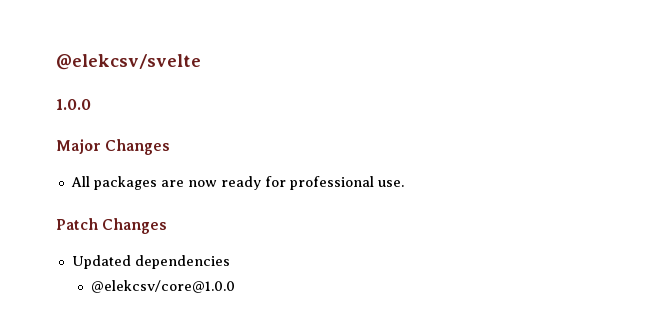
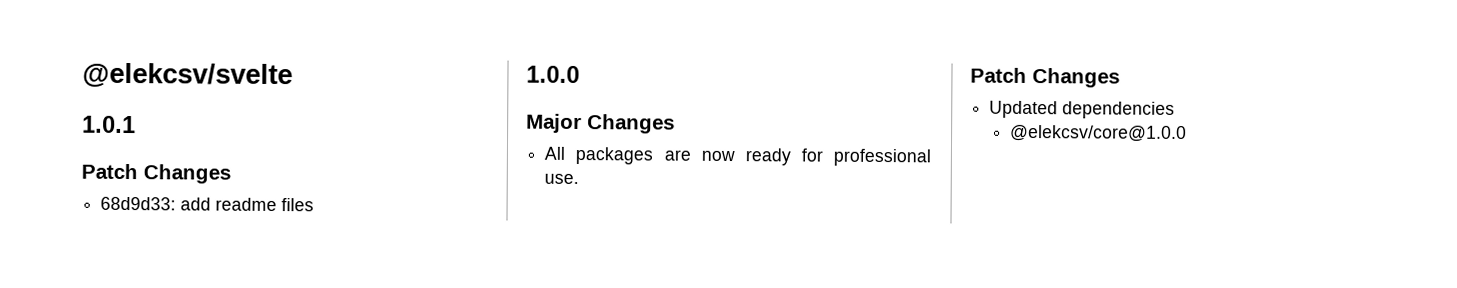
+ 1.0.1
+ Patch Changes
+ 68d9d33: add readme files

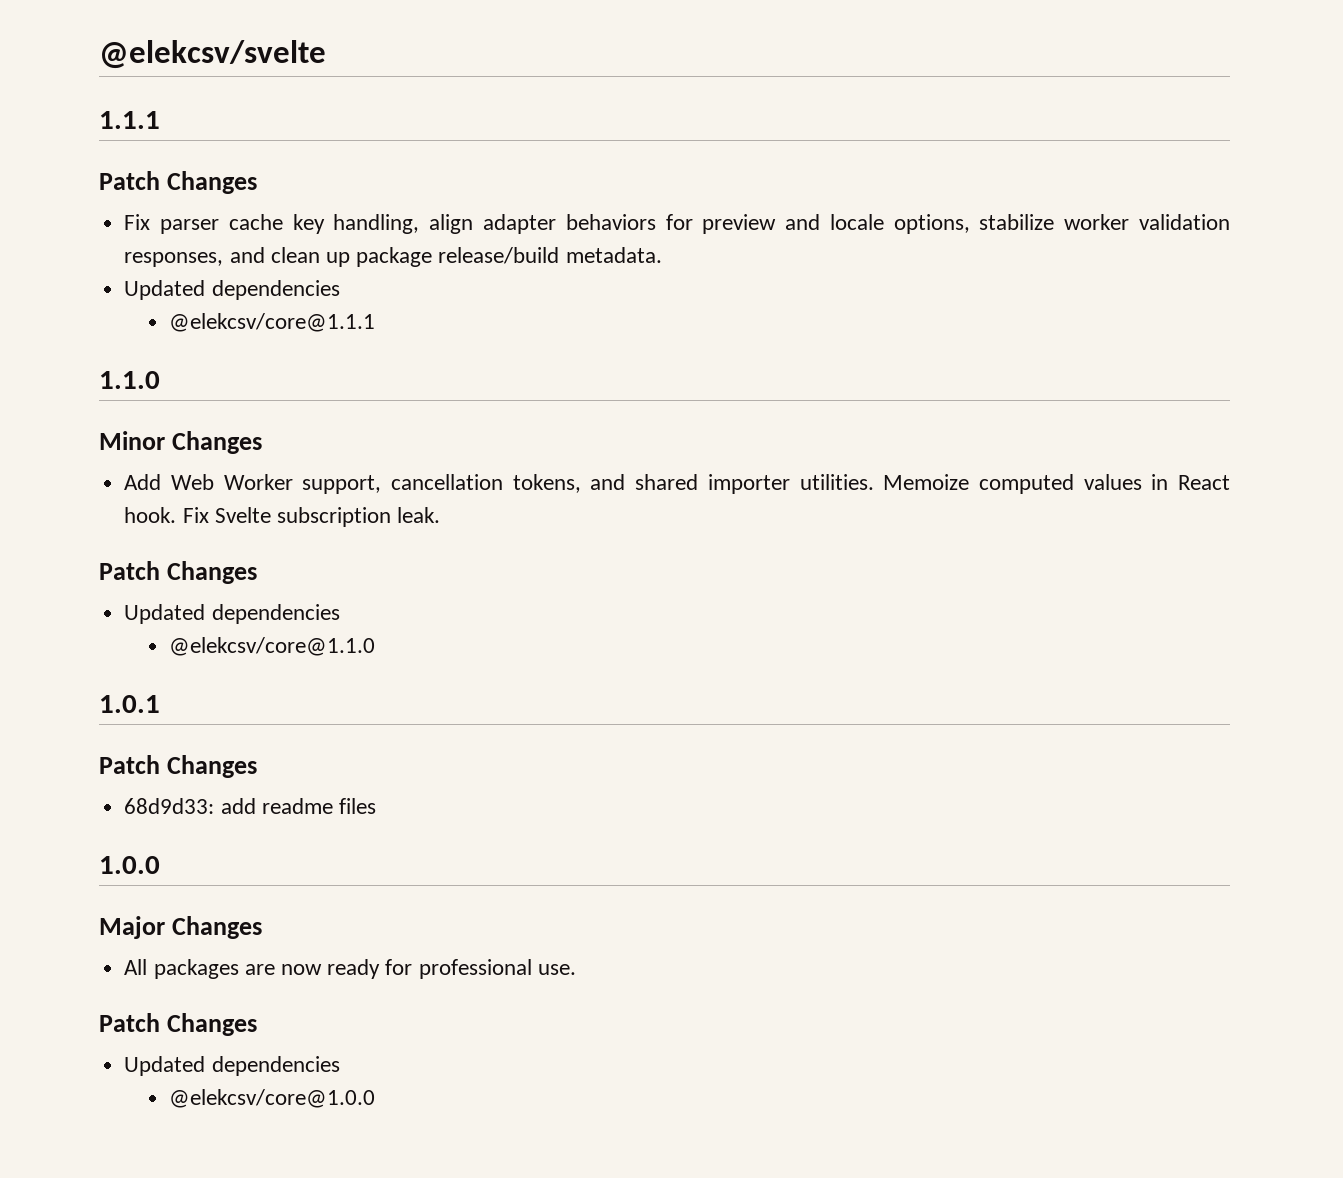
+ 1.1.1
+ Patch Changes
+ Fix parser cache key handling, align adapter behaviors for preview and locale options, stabilize worker validation responses, and clean up package release/build metadata.
+ Updated dependencies
+ @elekcsv/core@1.1.1
+ 1.1.0
+ Minor Changes
+ Add Web Worker support, cancellation tokens, and shared importer utilities. Memoize computed values in React hook. Fix Svelte subscription leak.
+ Patch Changes
+ Updated dependencies
+ @elekcsv/core@1.1.0

